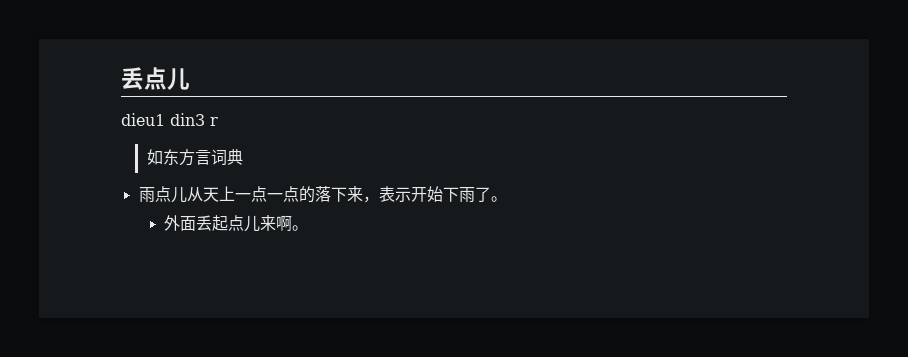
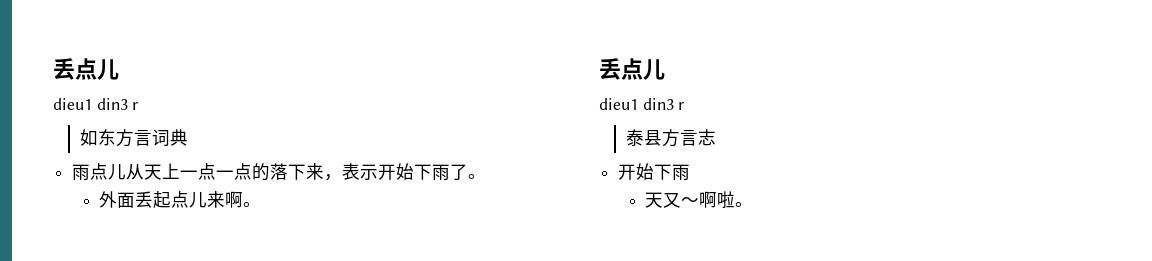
  外面丢起点儿来啊。
+ 丢点儿
+ dieu1 din3 r
+ 泰县方言志
+ 开始下雨
+ 天又～啊啦。

